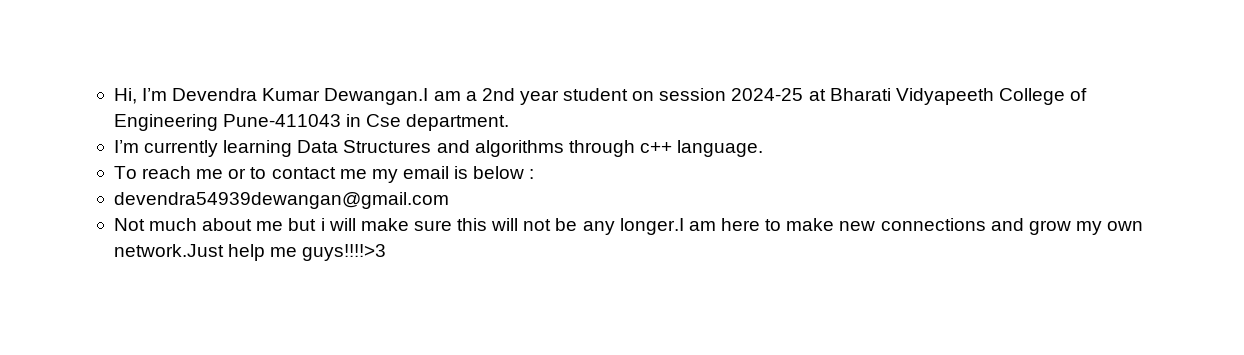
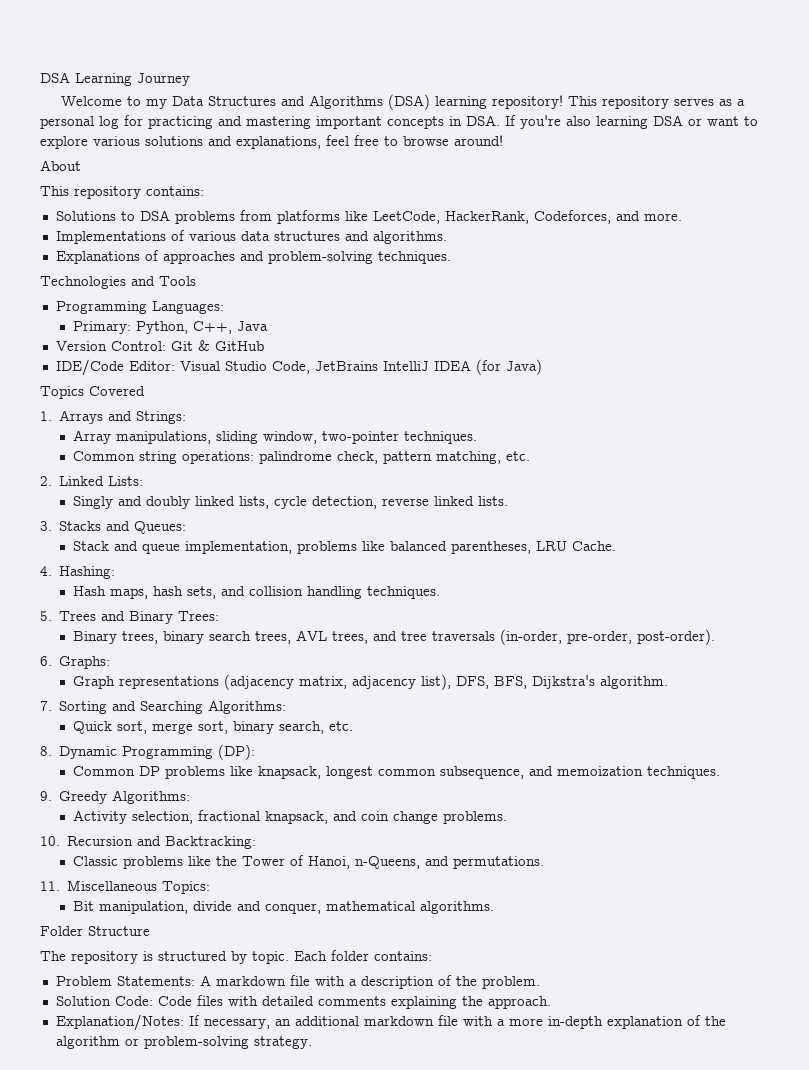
- Hi, I’m Devendra Kumar Dewangan.I am a 2nd year student on session 2024-25 at Bharati Vidyapeeth College of Engineering Pune-411043 in Cse department.
- I’m currently learning Data Structures and algorithms through c++ language.
- To reach me or to contact me my email is below :
- devendra54939dewangan@gmail.com
- Not much about me but i will make sure this will not be any longer.I am here to make new connections and grow my own network.Just help me guys!!!!>3
+ DSA Learning Journey
+ Welcome to my Data Structures and Algorithms (DSA) learning repository! This repository serves as a personal log for practicing and mastering important concepts in DSA. If you're also learning DSA or want to explore various solutions and explanations, feel free to browse around!
+ About
+ This repository contains:
+ Solutions to DSA problems from platforms like LeetCode, HackerRank, Codeforces, and more.
+ Implementations of various data structures and algorithms.
+ Explanations of approaches and problem-solving techniques.
+ Technologies and Tools
+ Programming Languages:
+ Primary: Python, C++, Java
+ Version Control: Git & GitHub
+ IDE/Code Editor: Visual Studio Code, JetBrains IntelliJ IDEA (for Java)
+ Topics Covered
+ 1. Arrays and Strings:
+ Array manipulations, sliding window, two-pointer techniques.
+ Common string operations: palindrome check, pattern matching, etc.
+ 2. Linked Lists:
+ Singly and doubly linked lists, cycle detection, reverse linked lists.
+ 3. Stacks and Queues:
+ Stack and queue implementation, problems like balanced parentheses, LRU Cache.
+ 4. Hashing:
+ Hash maps, hash sets, and collision handling techniques.
+ 5. Trees and Binary Trees:
+ Binary trees, binary search trees, AVL trees, and tree traversals (in-order, pre-order, post-order).
+ 6. Graphs:
+ Graph representations (adjacency matrix, adjacency list), DFS, BFS, Dijkstra's algorithm.
+ 7. Sorting and Searching Algorithms:
+ Quick sort, merge sort, binary search, etc.
+ 8. Dynamic Programming (DP):
+ Common DP problems like knapsack, longest common subsequence, and memoization techniques.
+ 9. Greedy Algorithms:
+ Activity selection, fractional knapsack, and coin change problems.
+ 10. Recursion and Backtracking:
+ Classic problems like the Tower of Hanoi, n-Queens, and permutations.
+ 11. Miscellaneous Topics:
+ Bit manipulation, divide and conquer, mathematical algorithms.
+ Folder Structure
+ The repository is structured by topic. Each folder contains:
+ Problem Statements: A markdown file with a description of the problem.
+ Solution Code: Code files with detailed comments explaining the approach.
+ Explanation/Notes: If necessary, an additional markdown file with a more in-depth explanation of the algorithm or problem-solving strategy.

